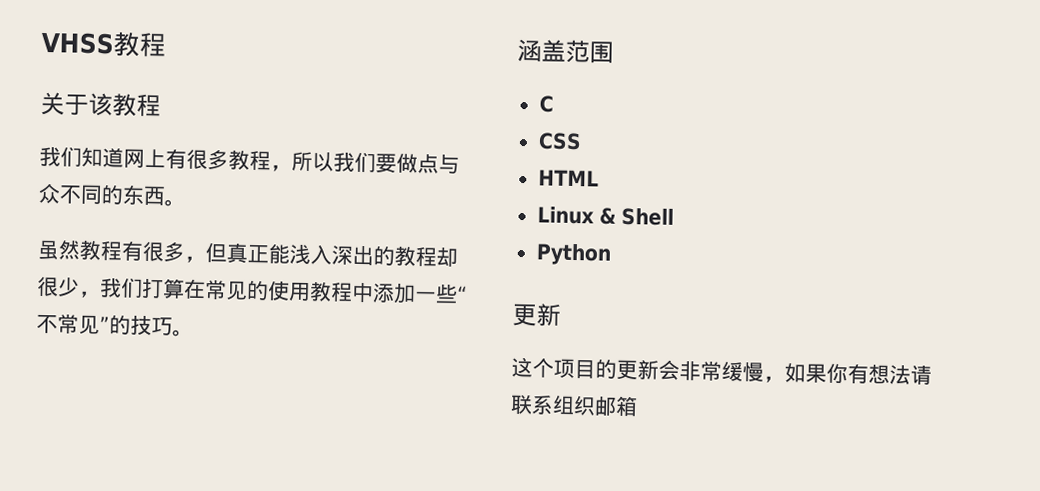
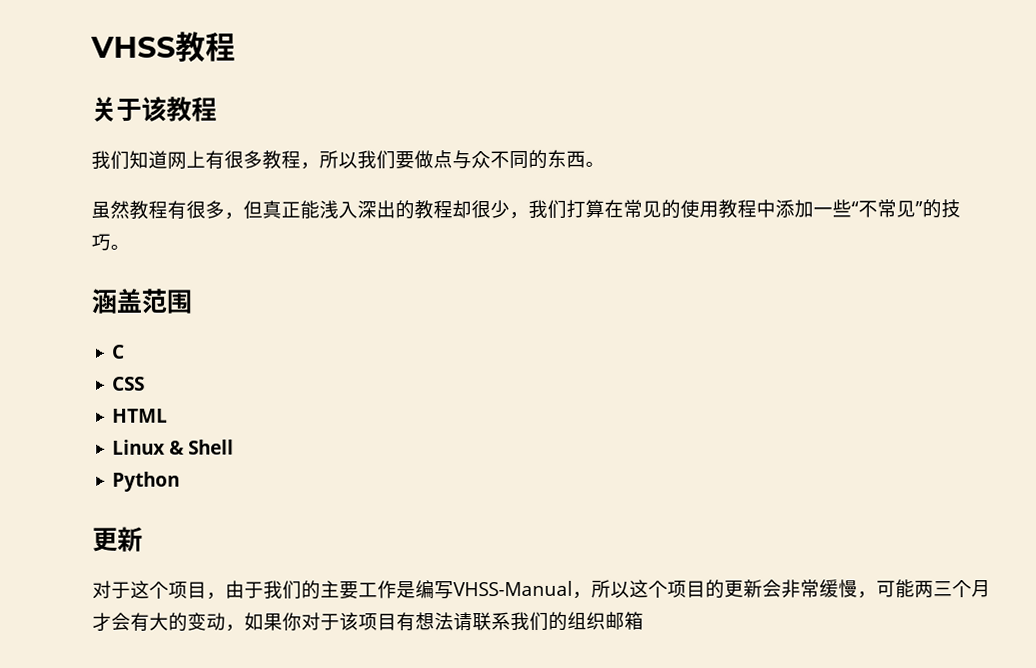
- 这个项目的更新会非常缓慢，如果你有想法请联系组织邮箱
+ 对于这个项目，由于我们的主要工作是编写VHSS-Manual，所以这个项目的更新会非常缓慢，可能两三个月才会有大的变动，如果你对于该项目有想法请联系我们的组织邮箱

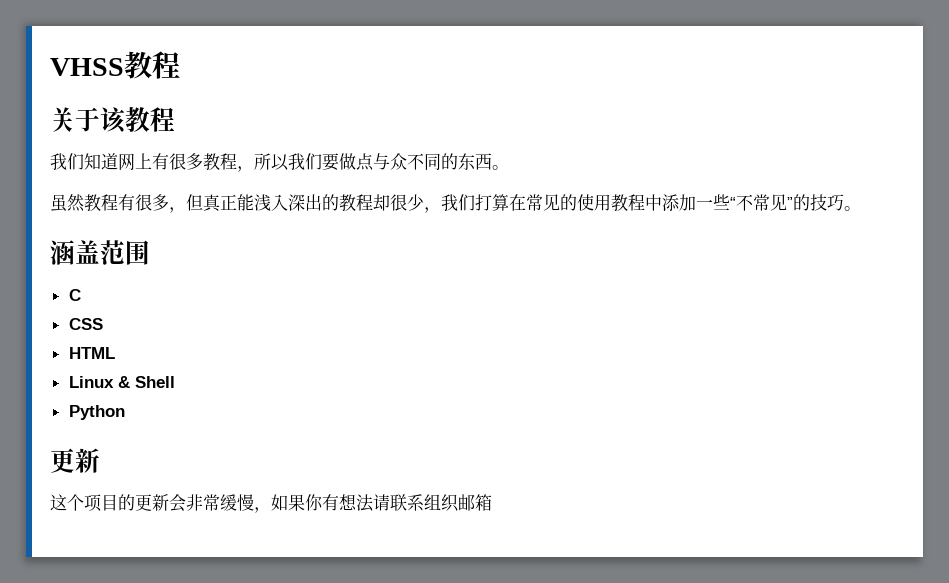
- 对于这个项目，由于我们的主要工作是编写VHSS-Manual，所以这个项目的更新会非常缓慢，可能两三个月才会有大的变动，如果你对于该项目有想法请联系我们的组织邮箱
+ 这个项目的更新会非常缓慢，如果你有想法请联系组织邮箱

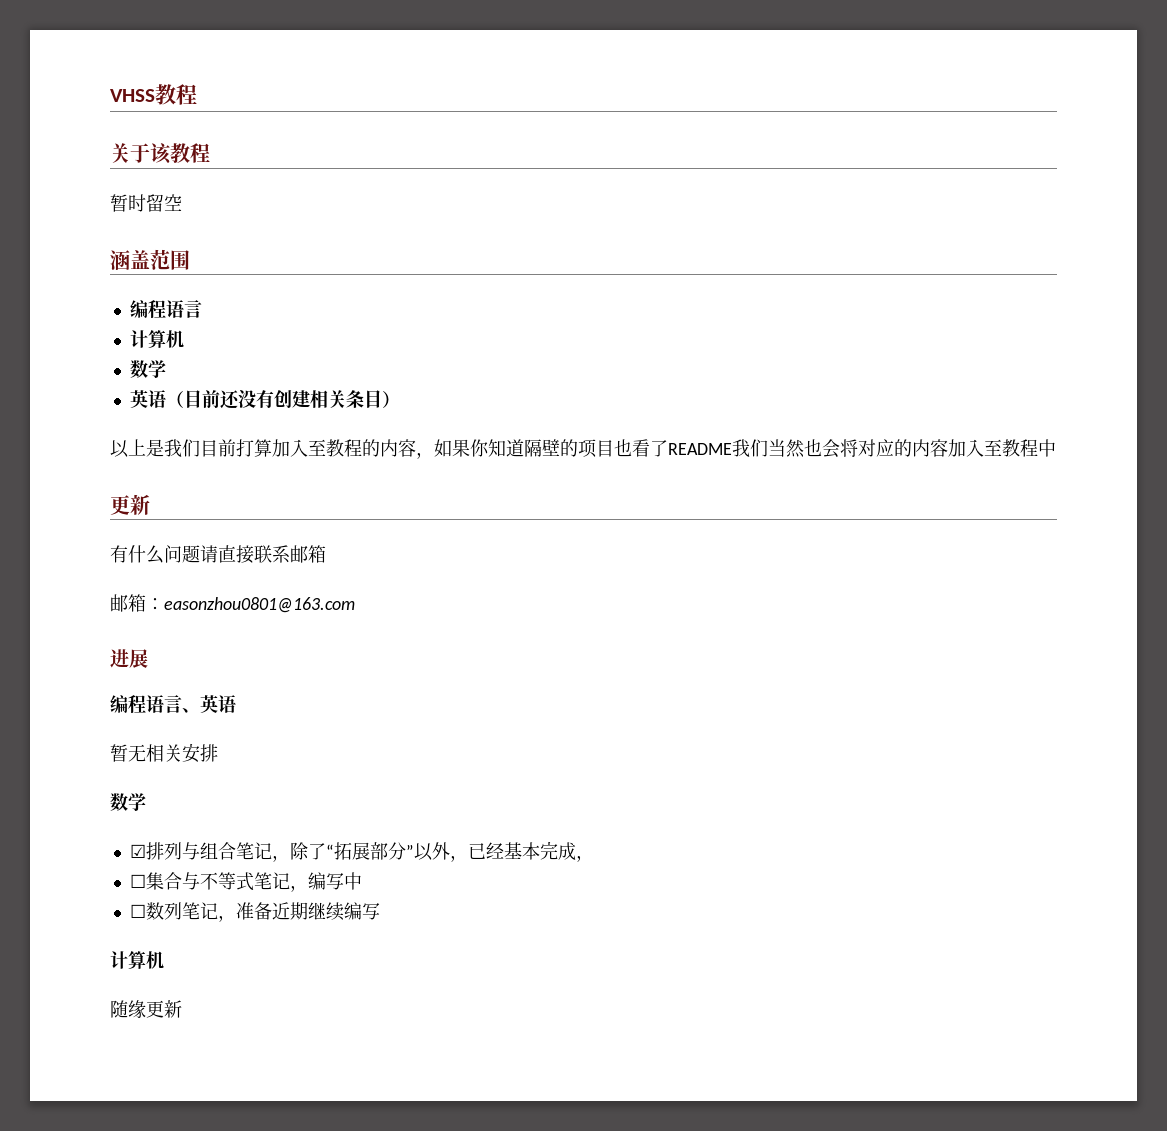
- 我们知道网上有很多教程，所以我们要做点与众不同的东西。
- 虽然教程有很多，但真正能浅入深出的教程却很少，我们打算在常见的使用教程中添加一些“不常见”的技巧。
+ 暂时留空
  涵盖范围
- C
- CSS
- HTML
- Linux & Shell
- Python
+ 编程语言
+ 计算机
+ 数学
+ 英语（目前还没有创建相关条目）
+ 以上是我们目前打算加入至教程的内容，如果你知道隔壁的项目也看了README我们当然也会将对应的内容加入至教程中
  更新
- 这个项目的更新会非常缓慢，如果你有想法请联系组织邮箱
+ 有什么问题请直接联系邮箱
+ 邮箱：easonzhou0801@163.com
+ 进展
+ 编程语言、英语
+ 暂无相关安排
+ 数学
+ ☑排列与组合笔记，除了“拓展部分”以外，已经基本完成，
+ ☐集合与不等式笔记，编写中
+ ☐数列笔记，准备近期继续编写
+ 计算机
+ 随缘更新

